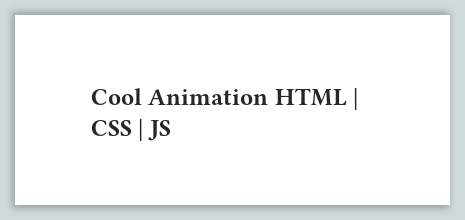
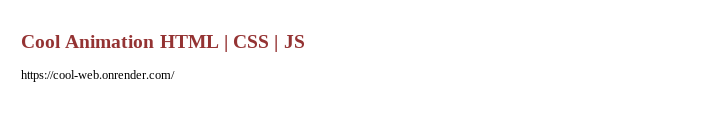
+ https://cool-web.onrender.com/

